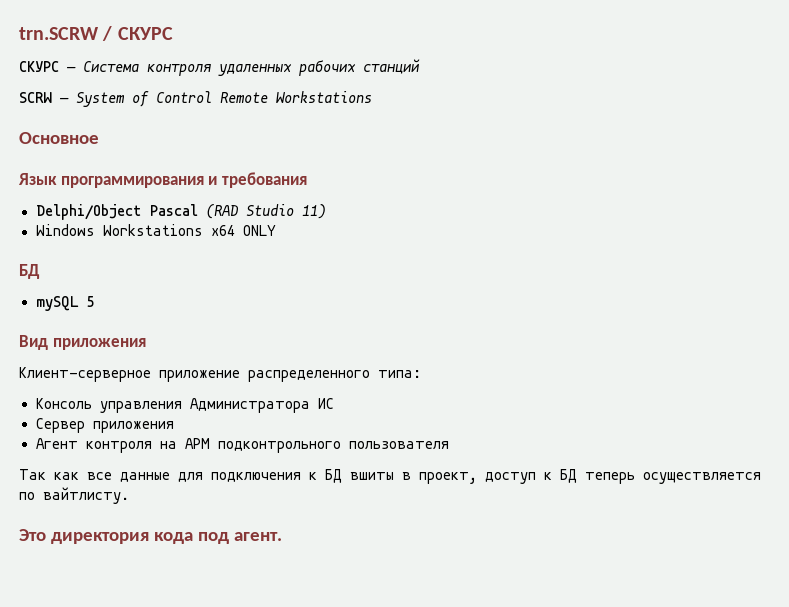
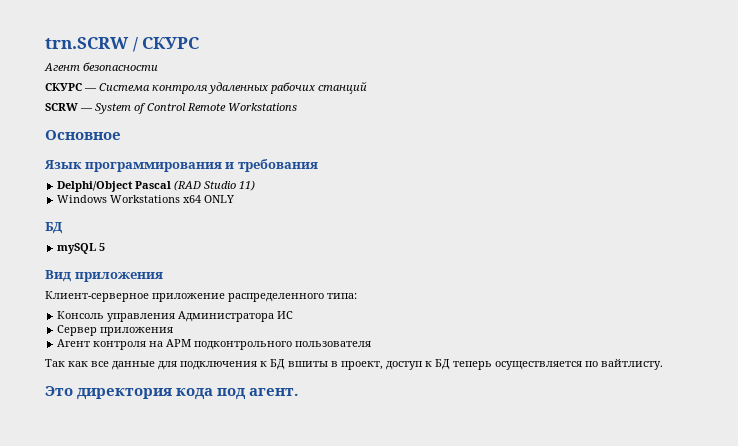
+ Агент безопасности

